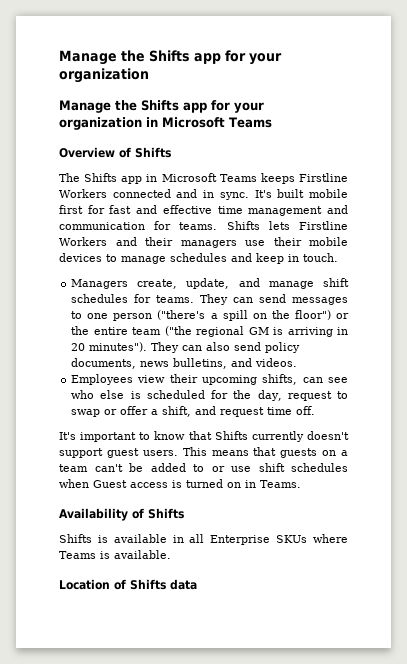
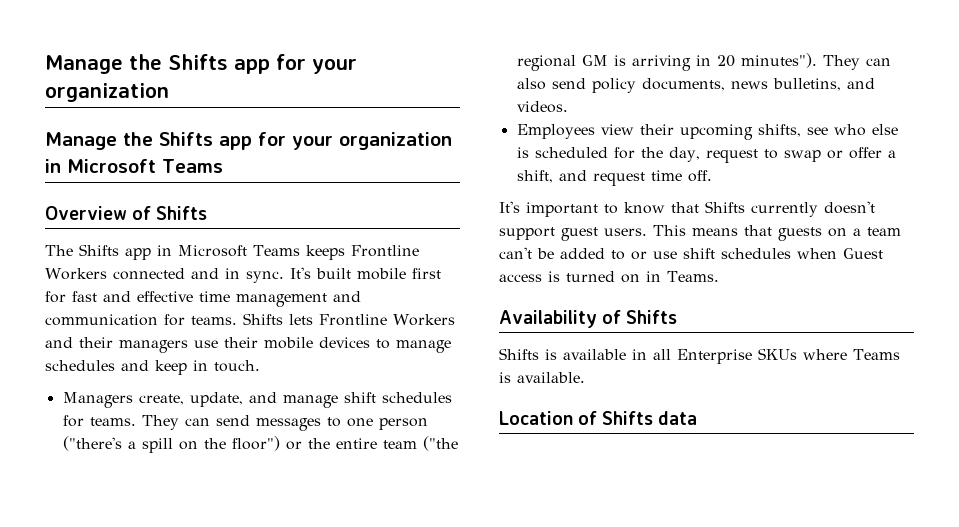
- The Shifts app in Microsoft Teams keeps Firstline Workers connected and in sync.
+ The Shifts app in Microsoft Teams keeps Frontline Workers connected and in sync.
- Shifts lets Firstline Workers and their managers use their mobile devices to manage schedules and keep in touch.
+ Shifts lets Frontline Workers and their managers use their mobile devices to manage schedules and keep in touch.
- Employees view their upcoming shifts, can see who else is scheduled for the day, request to swap or offer a shift, and request time off.
+ Employees view their upcoming shifts, see who else is scheduled for the day, request to swap or offer a shift, and request time off.

